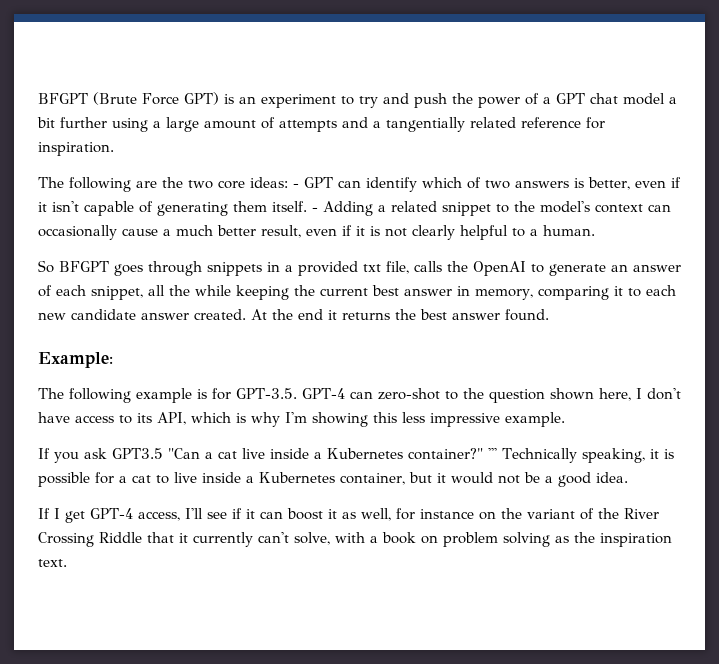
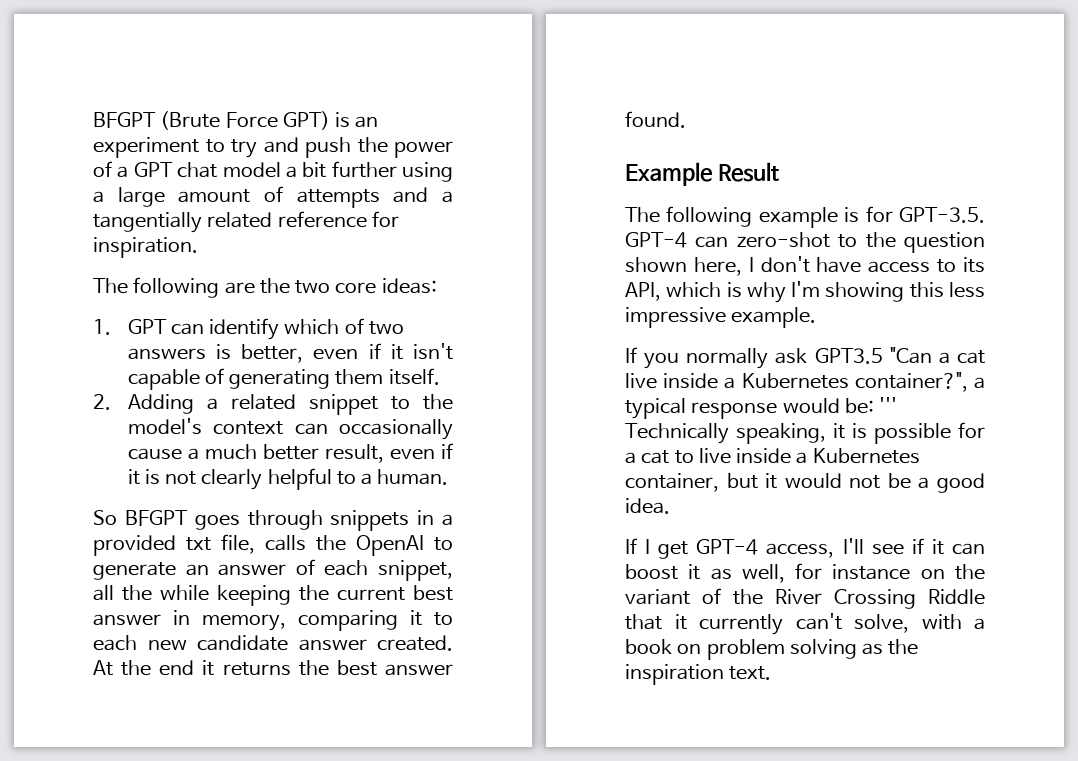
- The following are the two core ideas: - GPT can identify which of two answers is better, even if it isn't capable of generating them itself. - Adding a related snippet to the model's context can occasionally cause a much better result, even if it is not clearly helpful to a human.
+ The following are the two core ideas:
+ 1. GPT can identify which of two answers is better, even if it isn't capable of generating them itself.
+ 2. Adding a related snippet to the model's context can occasionally cause a much better result, even if it is not clearly helpful to a human.
- Example:
+ Example Result
- If you ask GPT3.5 "Can a cat live inside a Kubernetes container?" ''' Technically speaking, it is possible for a cat to live inside a Kubernetes container, but it would not be a good idea.
+ If you normally ask GPT3.5 "Can a cat live inside a Kubernetes container?", a typical response would be: ''' Technically speaking, it is possible for a cat to live inside a Kubernetes container, but it would not be a good idea.

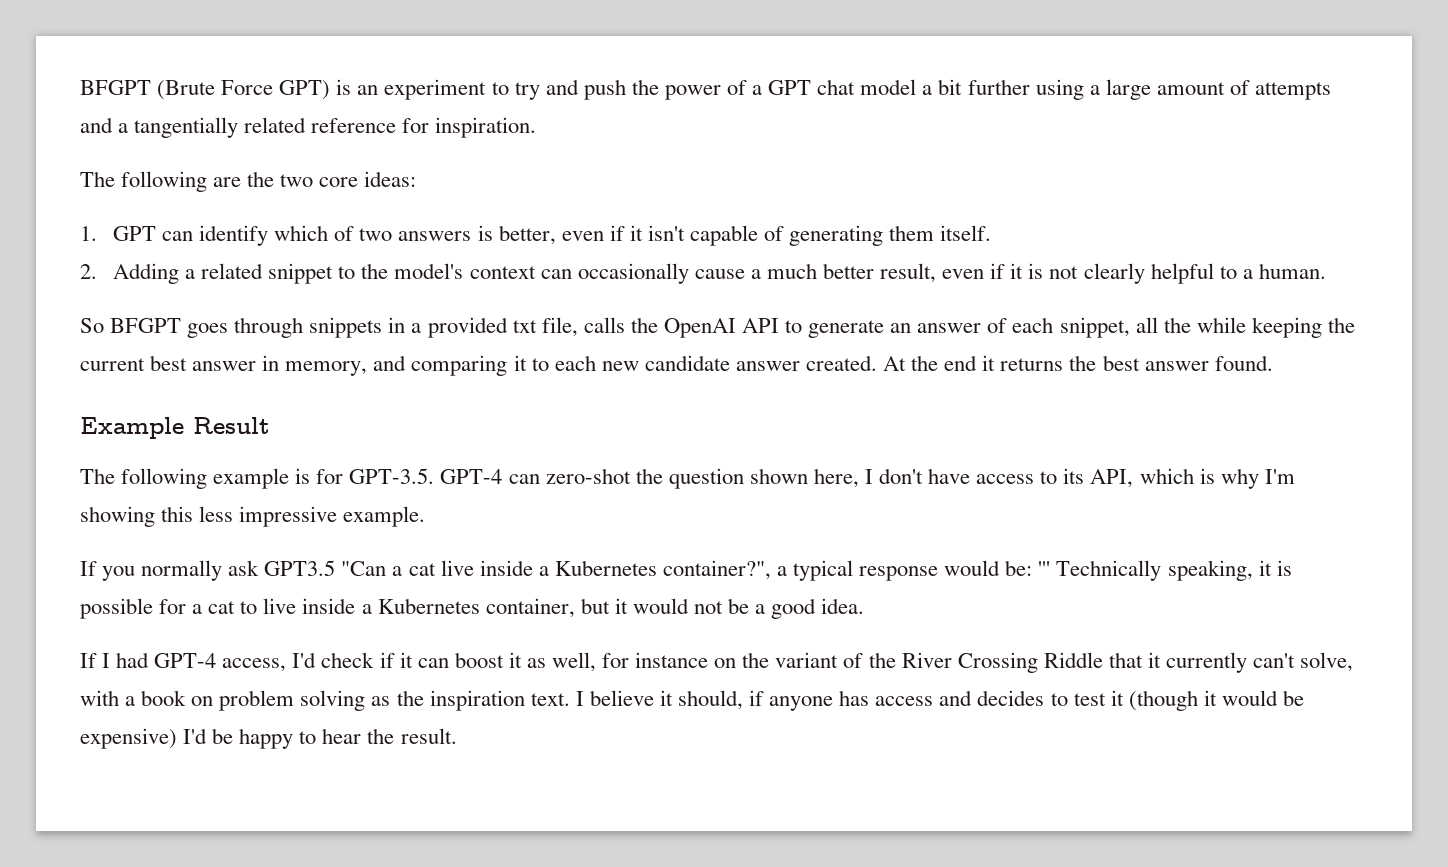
- So BFGPT goes through snippets in a provided txt file, calls the OpenAI to generate an answer of each snippet, all the while keeping the current best answer in memory, comparing it to each new candidate answer created.
+ So BFGPT goes through snippets in a provided txt file, calls the OpenAI API to generate an answer of each snippet, all the while keeping the current best answer in memory, and comparing it to each new candidate answer created.
- The following example is for GPT-3.5. GPT-4 can zero-shot to the question shown here, I don't have access to its API, which is why I'm showing this less impressive example.
+ The following example is for GPT-3.5. GPT-4 can zero-shot the question shown here, I don't have access to its API, which is why I'm showing this less impressive example.
- If I get GPT-4 access, I'll see if it can boost it as well, for instance on the variant of the River Crossing Riddle that it currently can't solve, with a book on problem solving as the inspiration text.
+ If I had GPT-4 access, I'd check if it can boost it as well, for instance on the variant of the River Crossing Riddle that it currently can't solve, with a book on problem solving as the inspiration text.
+ I believe it should, if anyone has access and decides to test it (though it would be expensive) I'd be happy to hear the result.

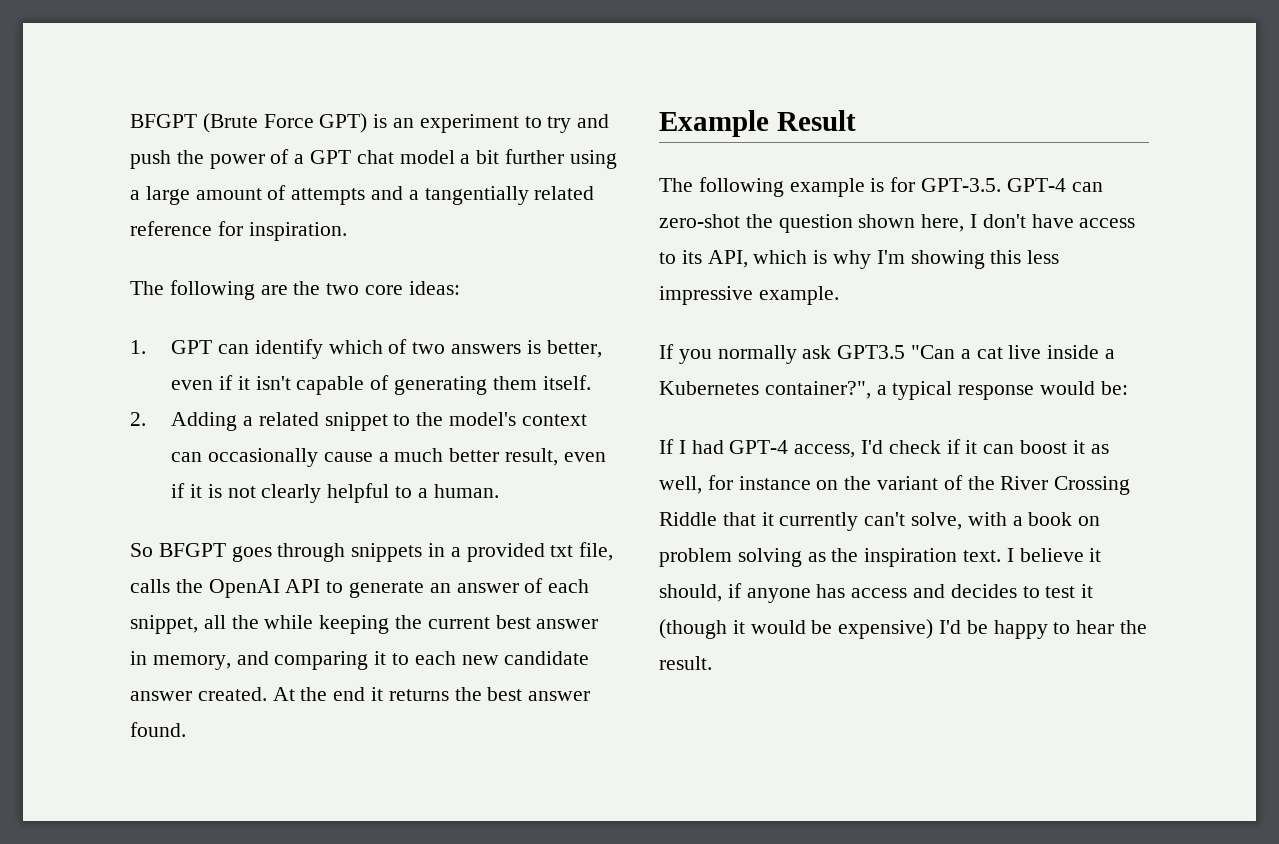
- If you normally ask GPT3.5 "Can a cat live inside a Kubernetes container?", a typical response would be: ''' Technically speaking, it is possible for a cat to live inside a Kubernetes container, but it would not be a good idea.
+ If you normally ask GPT3.5 "Can a cat live inside a Kubernetes container?", a typical response would be:

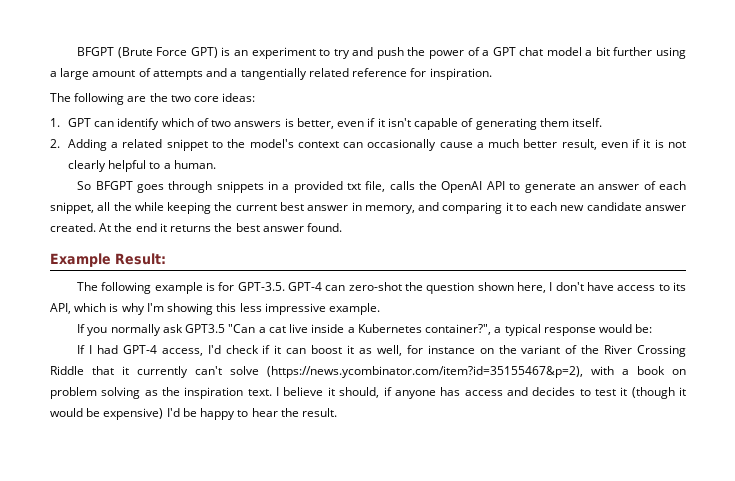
- Example Result
+ Example Result:
- If I had GPT-4 access, I'd check if it can boost it as well, for instance on the variant of the River Crossing Riddle that it currently can't solve, with a book on problem solving as the inspiration text.
+ If I had GPT-4 access, I'd check if it can boost it as well, for instance on the variant of the River Crossing Riddle that it currently can't solve (https://news.ycombinator.com/item?id=35155467&p=2), with a book on problem solving as the inspiration text.

